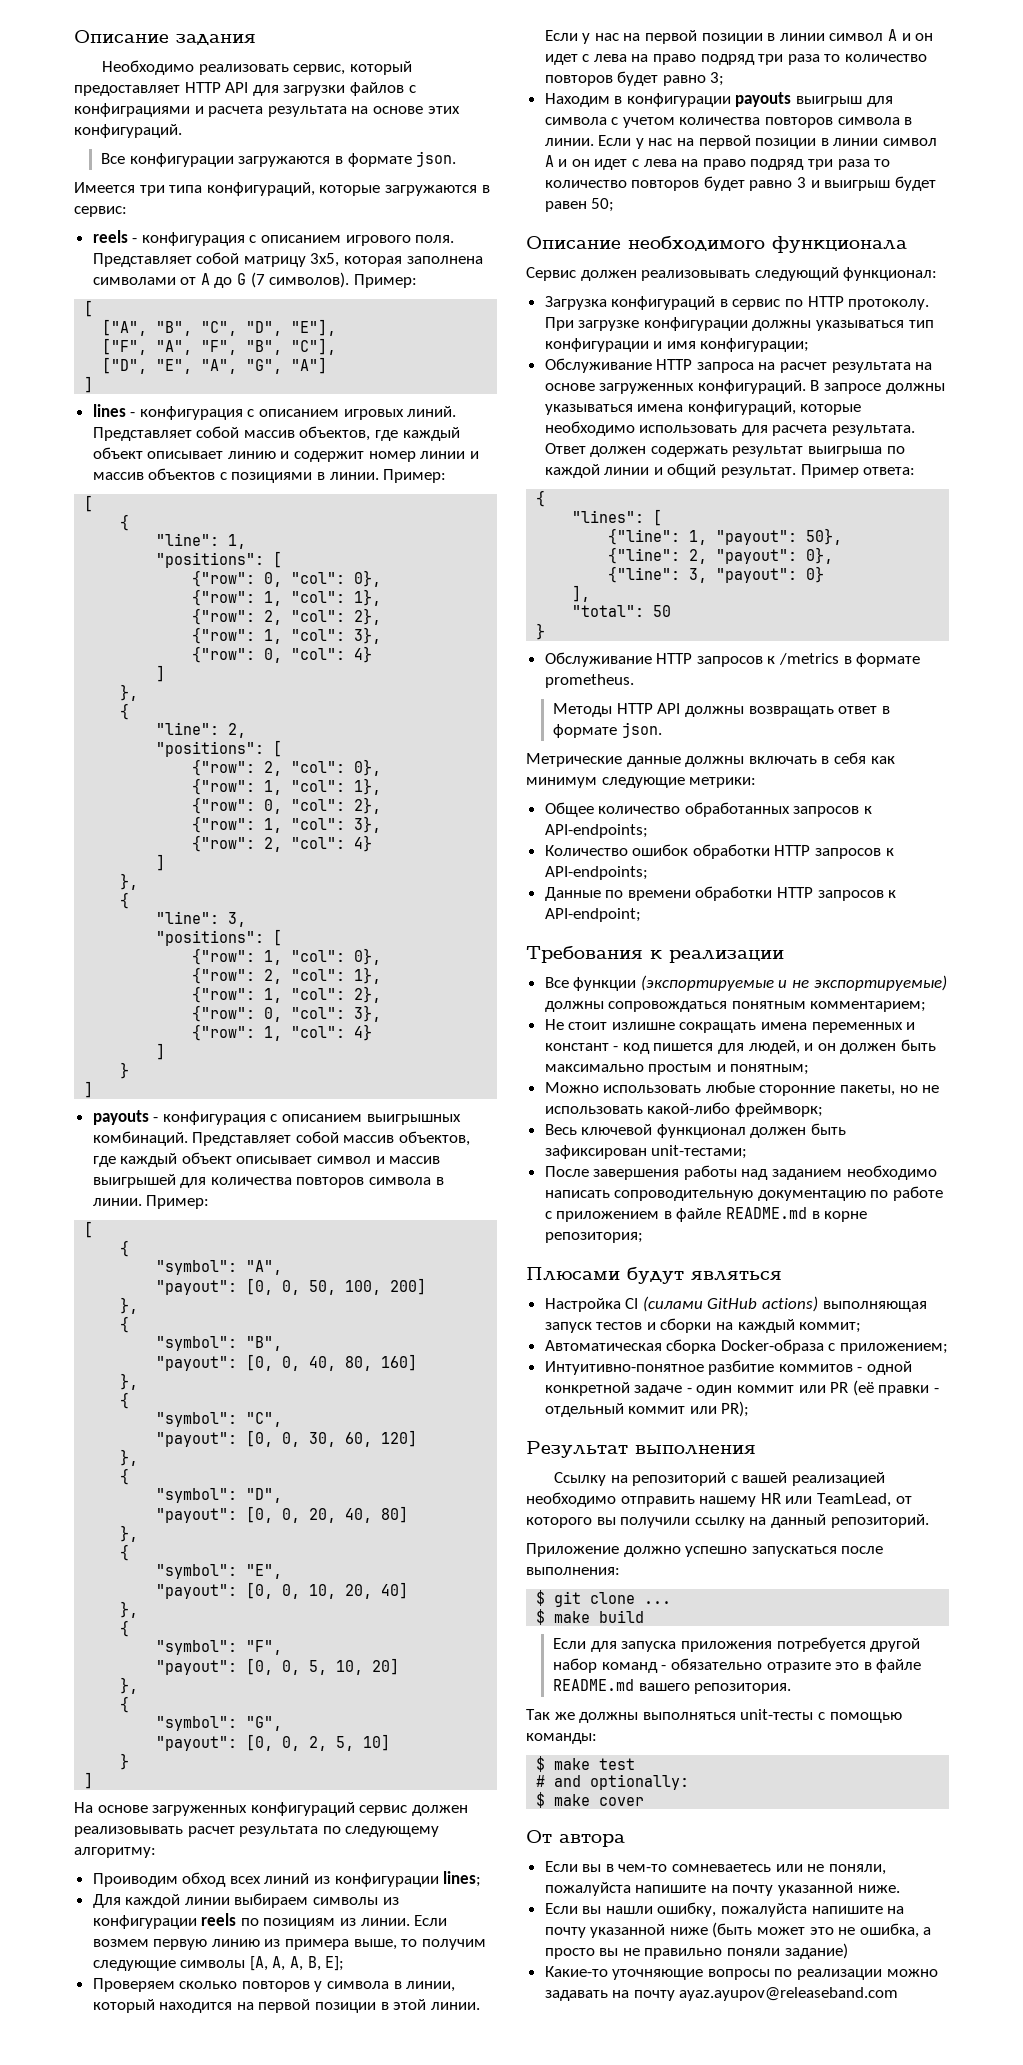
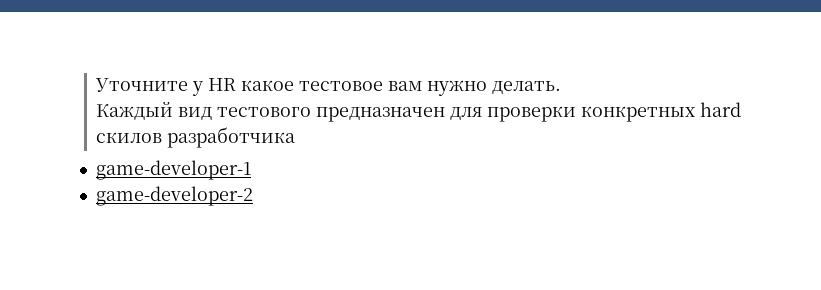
- Описание задания
- Необходимо реализовать сервис, который предоставляет HTTP API для загрузки файлов с конфиграциями и расчета результата на основе этих конфигураций.
- Все конфигурации загружаются в формате json.
- Имеется три типа конфигураций, которые загружаются в сервис:
- reels - конфигурация с описанием игрового поля. Представляет собой матрицу 3x5, которая заполнена символами от A до G (7 символов). Пример:
- [
- ["A", "B", "C", "D", "E"],
- ["F", "A", "F", "B", "C"],
- ["D", "E", "A", "G", "A"]
- ]
- lines - конфигурация с описанием игровых линий. Представляет собой массив объектов, где каждый объект описывает линию и содержит номер линии и массив объектов с позициями в линии. Пример:
- [
- {
- "line": 1,
- "positions": [
- {"row": 0, "col": 0},
- {"row": 1, "col": 1},
- {"row": 2, "col": 2},
- {"row": 1, "col": 3},
- {"row": 0, "col": 4}
- ]
- },
- {
- "line": 2,
- "positions": [
- {"row": 2, "col": 0},
- {"row": 1, "col": 1},
- {"row": 0, "col": 2},
- {"row": 1, "col": 3},
- {"row": 2, "col": 4}
- ]
- },
- {
- "line": 3,
- "positions": [
- {"row": 1, "col": 0},
- {"row": 2, "col": 1},
- {"row": 1, "col": 2},
- {"row": 0, "col": 3},
- {"row": 1, "col": 4}
- ]
- }
- ]
- payouts - конфигурация с описанием выигрышных комбинаций. Представляет собой массив объектов, где каждый объект описывает символ и массив выигрышей для количества повторов символа в линии. Пример:
- [
- {
- "symbol": "A",
- "payout": [0, 0, 50, 100, 200]
- },
- {
- "symbol": "B",
- "payout": [0, 0, 40, 80, 160]
- },
- {
- "symbol": "C",
- "payout": [0, 0, 30, 60, 120]
- },
- {
- "symbol": "D",
- "payout": [0, 0, 20, 40, 80]
- },
- {
- "symbol": "E",
- "payout": [0, 0, 10, 20, 40]
- },
- {
- "symbol": "F",
- "payout": [0, 0, 5, 10, 20]
- },
- {
- "symbol": "G",
- "payout": [0, 0, 2, 5, 10]
- }
- ]
- На основе загруженных конфигураций сервис должен реализовывать расчет результата по следующему алгоритму:
- Проиводим обход всех линий из конфигурации lines;
- Для каждой линии выбираем символы из конфигурации reels по позициям из линии. Если возмем первую линию из примера выше, то получим следующие символы [A, A, A, B, E];
- Проверяем сколько повторов у символа в линии, который находится на первой позиции в этой линии. Если у нас на первой позиции в линии символ A и он идет с лева на право подряд три раза то количество повторов будет равно 3;
- Находим в конфигурации payouts выигрыш для символа c учетом количества повторов символа в линии. Если у нас на первой позиции в линии символ A и он идет с лева на право подряд три раза то количество повторов будет равно 3 и выигрыш будет равен 50;
- Описание необходимого функционала
- Сервис должен реализовывать следующий функционал:
- Загрузка конфигураций в сервис по HTTP протоколу. При загрузке конфигурации должны указываться тип конфигурации и имя конфигурации;
- Обслуживание HTTP запроса на расчет результата на основе загруженных конфигураций. В запросе должны указываться имена конфигураций, которые необходимо использовать для расчета результата. Ответ должен содержать результат выигрыша по каждой линии и общий результат. Пример ответа:
- {
- "lines": [
- {"line": 1, "payout": 50},
- {"line": 2, "payout": 0},
- {"line": 3, "payout": 0}
- ],
- "total": 50
- }
- Обслуживание HTTP запросов к /metrics в формате prometheus.
- Методы HTTP API должны возвращать ответ в формате json.
- Метрические данные должны включать в себя как минимум следующие метрики:
- Общее количество обработанных запросов к API-endpoints;
- Количество ошибок обработки HTTP запросов к API-endpoints;
- Данные по времени обработки HTTP запросов к API-endpoint;
- Требования к реализации
- Все функции (экспортируемые и не экспортируемые) должны сопровождаться понятным комментарием;
- Не стоит излишне сокращать имена переменных и констант - код пишется для людей, и он должен быть максимально простым и понятным;
- Можно использовать любые сторонние пакеты, но не использовать какой-либо фреймворк;
- Весь ключевой функционал должен быть зафиксирован unit-тестами;
- После завершения работы над заданием необходимо написать сопроводительную документацию по работе с приложением в файле README.md в корне репозитория;
- Плюсами будут являться
- Настройка CI (силами GitHub actions) выполняющая запуск тестов и сборки на каждый коммит;
- Автоматическая сборка Docker-образа с приложением;
- Интуитивно-понятное разбитие коммитов - одной конкретной задаче - один коммит или PR (её правки - отдельный коммит или PR);
- Результат выполнения
- Ссылку на репозиторий с вашей реализацией необходимо отправить нашему HR или TeamLead, от которого вы получили ссылку на данный репозиторий.
- Приложение должно успешно запускаться после выполнения:
- $ git clone ...
- $ make build
- Если для запуска приложения потребуется другой набор команд - обязательно отразите это в файле README.md вашего репозитория.
- Так же должны выполняться unit-тесты с помощью команды:
- $ make test
- # and optionally:
- $ make cover
- От автора
- Если вы в чем-то сомневаетесь или не поняли, пожалуйста напишите на почту указанной ниже.
- Если вы нашли ошибку, пожалуйста напишите на почту указанной ниже (быть может это не ошибка, а просто вы не правильно поняли задание)
- Какие-то уточняющие вопросы по реализации можно задавать на почту ayaz.ayupov@releaseband.com
+ Уточните у HR какое тестовое вам нужно делать.
+ Каждый вид тестового предназначен для проверки конкретных hard скилов разработчика
+ game-developer-1
+ game-developer-2

